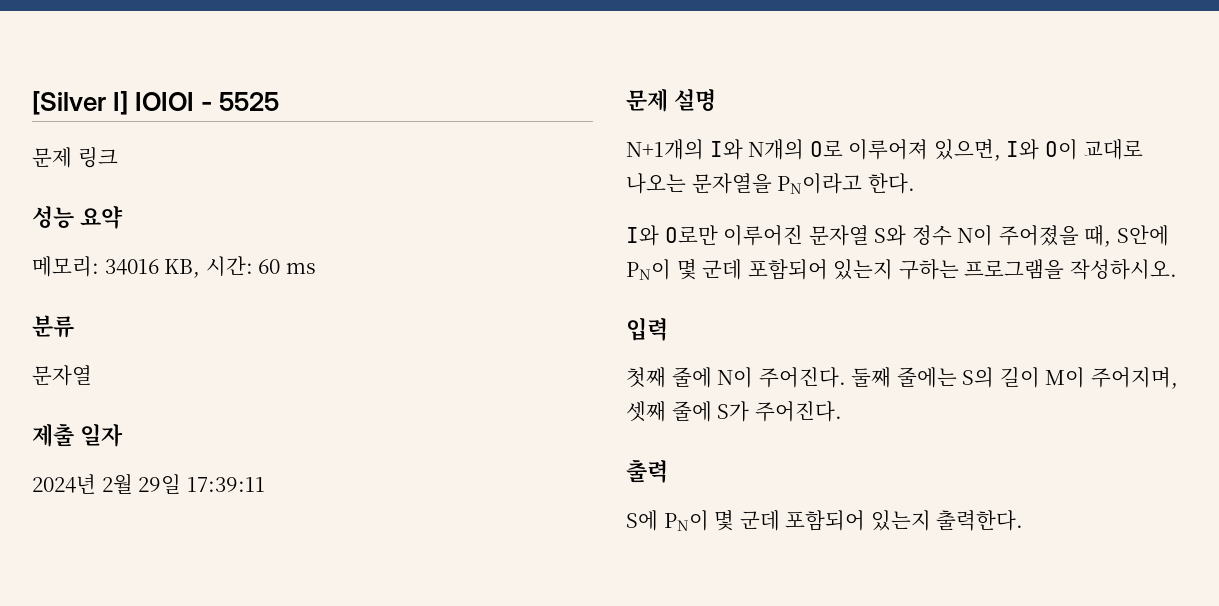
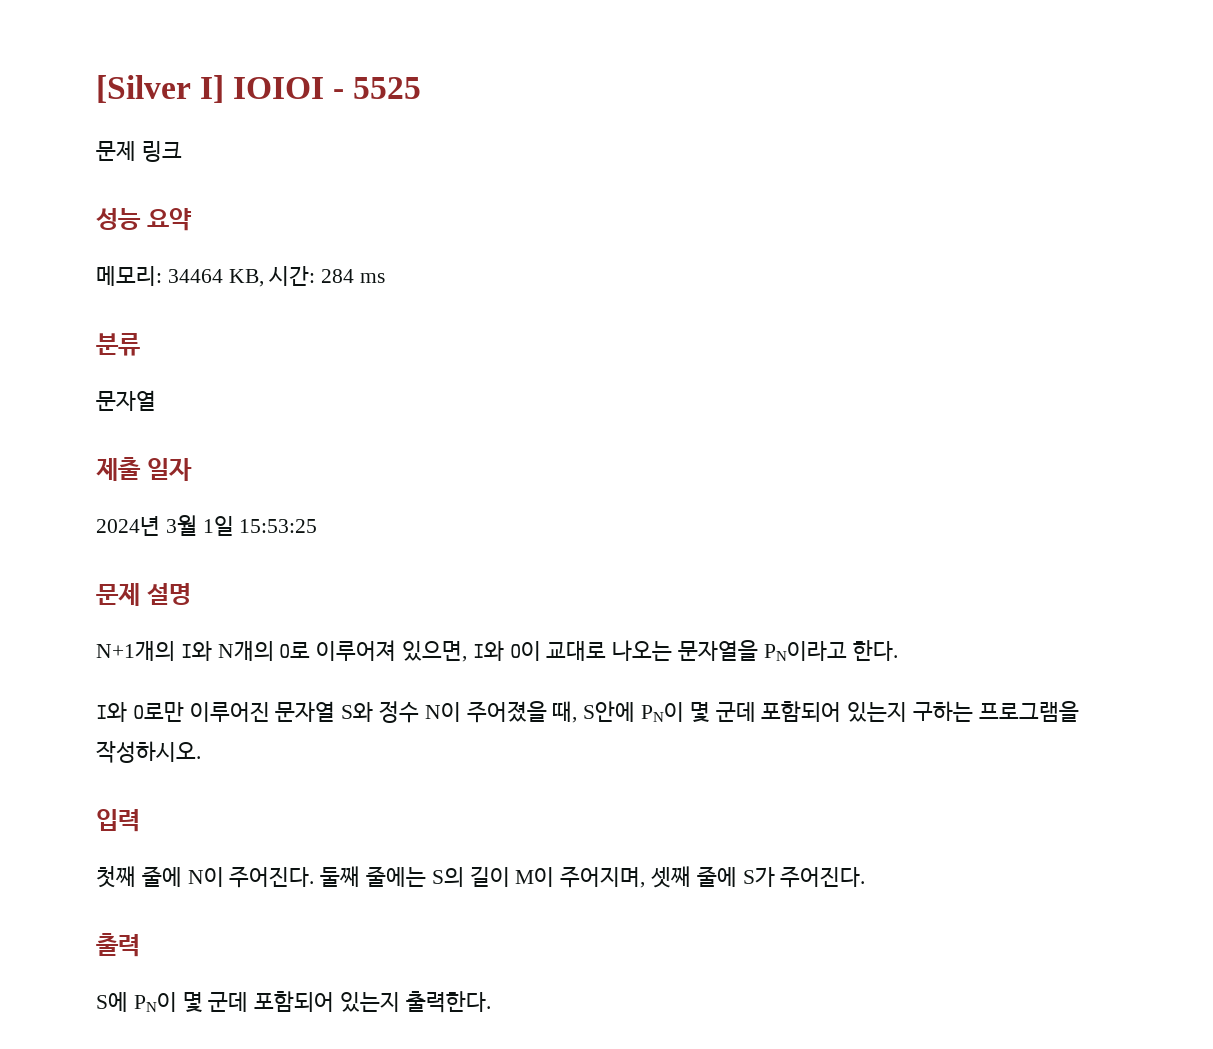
- 메모리: 34016 KB, 시간: 60 ms
+ 메모리: 34464 KB, 시간: 284 ms
- 2024년 2월 29일 17:39:11
+ 2024년 3월 1일 15:53:25

